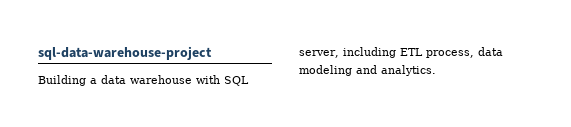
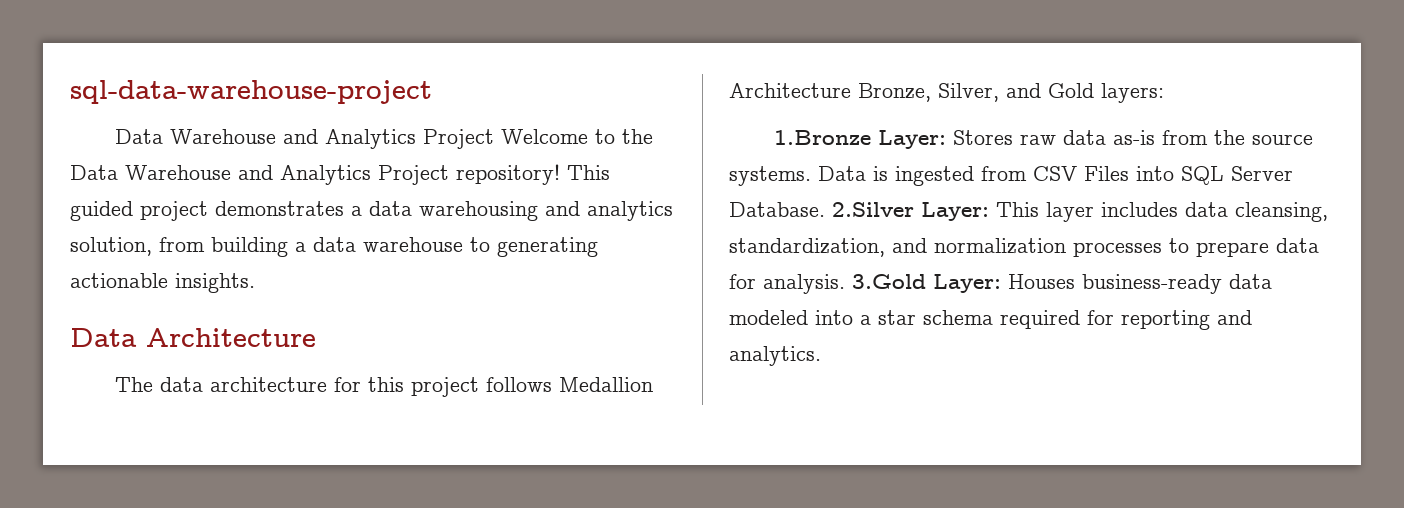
- Building a data warehouse with SQL server, including ETL process, data modeling and analytics.
+ Data Warehouse and Analytics Project Welcome to the Data Warehouse and Analytics Project repository! This guided project demonstrates a data warehousing and analytics solution, from building a data warehouse to generating actionable insights.
+ Data Architecture
+ The data architecture for this project follows Medallion Architecture Bronze, Silver, and Gold layers:
+ 1.Bronze Layer: Stores raw data as-is from the source systems. Data is ingested from CSV Files into SQL Server Database. 2.Silver Layer: This layer includes data cleansing, standardization, and normalization processes to prepare data for analysis. 3.Gold Layer: Houses business-ready data modeled into a star schema required for reporting and analytics.

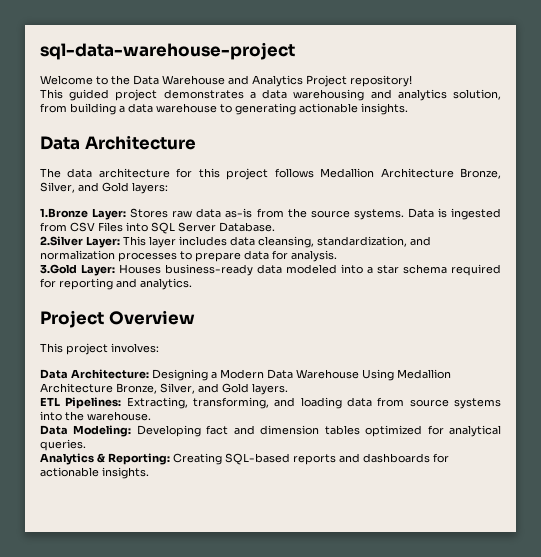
- Data Warehouse and Analytics Project Welcome to the Data Warehouse and Analytics Project repository! This guided project demonstrates a data warehousing and analytics solution, from building a data warehouse to generating actionable insights.
+ Welcome to the Data Warehouse and Analytics Project repository!
+ This guided project demonstrates a data warehousing and analytics solution, from building a data warehouse to generating actionable insights.
- Data is ingested from CSV Files into SQL Server Database. 2.Silver Layer: This layer includes data cleansing, standardization, and normalization processes to prepare data for analysis. 3.Gold Layer: Houses business-ready data modeled into a star schema required for reporting and analytics.
+ Data is ingested from CSV Files into SQL Server Database.
+ 2.Silver Layer: This layer includes data cleansing, standardization, and normalization processes to prepare data for analysis.
+ 3.Gold Layer: Houses business-ready data modeled into a star schema required for reporting and analytics.
+ Project Overview
+ This project involves:
+ Data Architecture: Designing a Modern Data Warehouse Using Medallion Architecture Bronze, Silver, and Gold layers.
+ ETL Pipelines: Extracting, transforming, and loading data from source systems into the warehouse.
+ Data Modeling: Developing fact and dimension tables optimized for analytical queries.
+ Analytics & Reporting: Creating SQL-based reports and dashboards for actionable insights.

